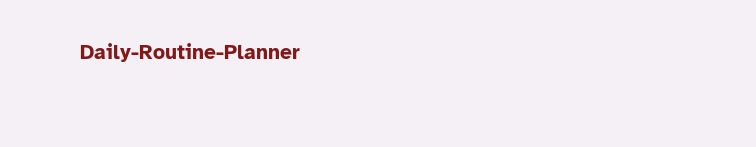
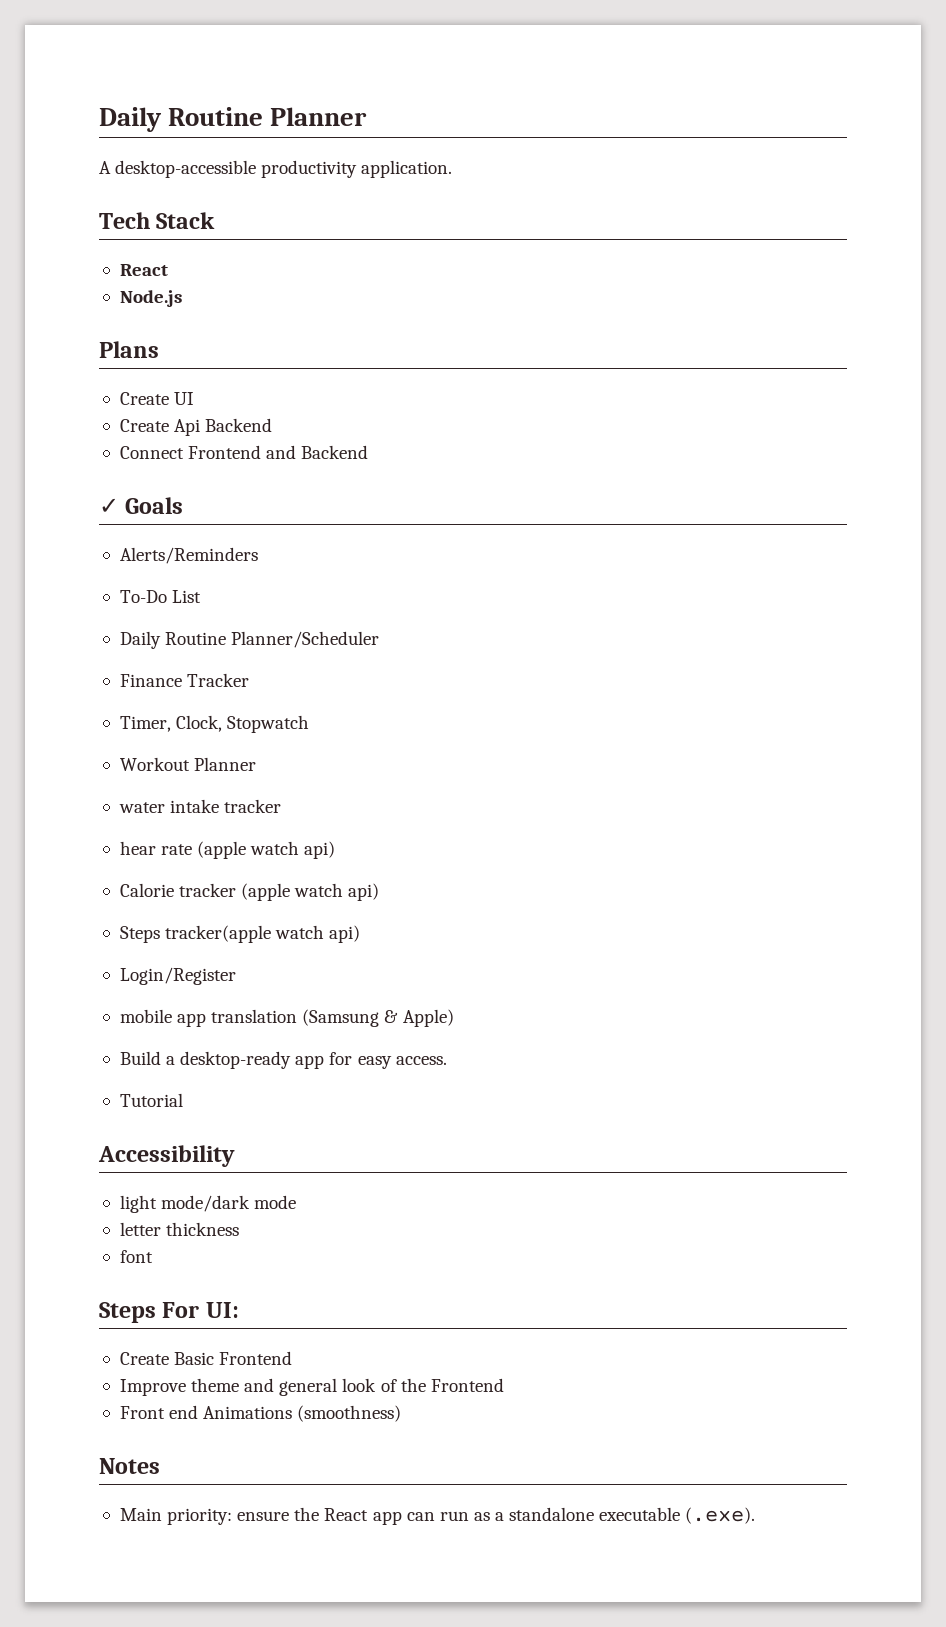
- Daily-Routine-Planner
+ Daily Routine Planner
+ A desktop-accessible productivity application.
+ Tech Stack
+ React
+ Node.js
+ Plans
+ Create UI
+ Create Api Backend
+ Connect Frontend and Backend
+ ✓ Goals
+ Alerts/Reminders
+ To-Do List
+ Daily Routine Planner/Scheduler
+ Finance Tracker
+ Timer, Clock, Stopwatch
+ Workout Planner
+ water intake tracker
+ hear rate (apple watch api)
+ Calorie tracker (apple watch api)
+ Steps tracker(apple watch api)
+ Login/Register
+ mobile app translation (Samsung & Apple)
+ Build a desktop-ready app for easy access.
+ Tutorial
+ Accessibility
+ light mode/dark mode
+ letter thickness
+ font
+ Steps For UI:
+ Create Basic Frontend
+ Improve theme and general look of the Frontend
+ Front end Animations (smoothness)
+ Notes
+ Main priority: ensure the React app can run as a standalone executable (.exe).

